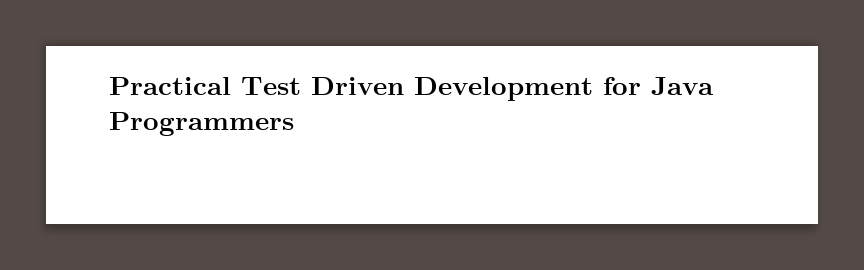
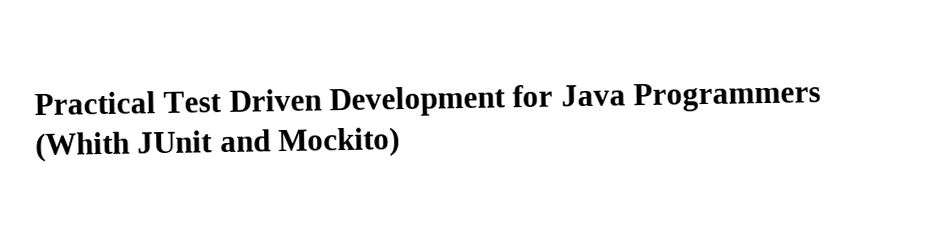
- Practical Test Driven Development for Java Programmers
+ Practical Test Driven Development for Java Programmers (Whith JUnit and Mockito)

